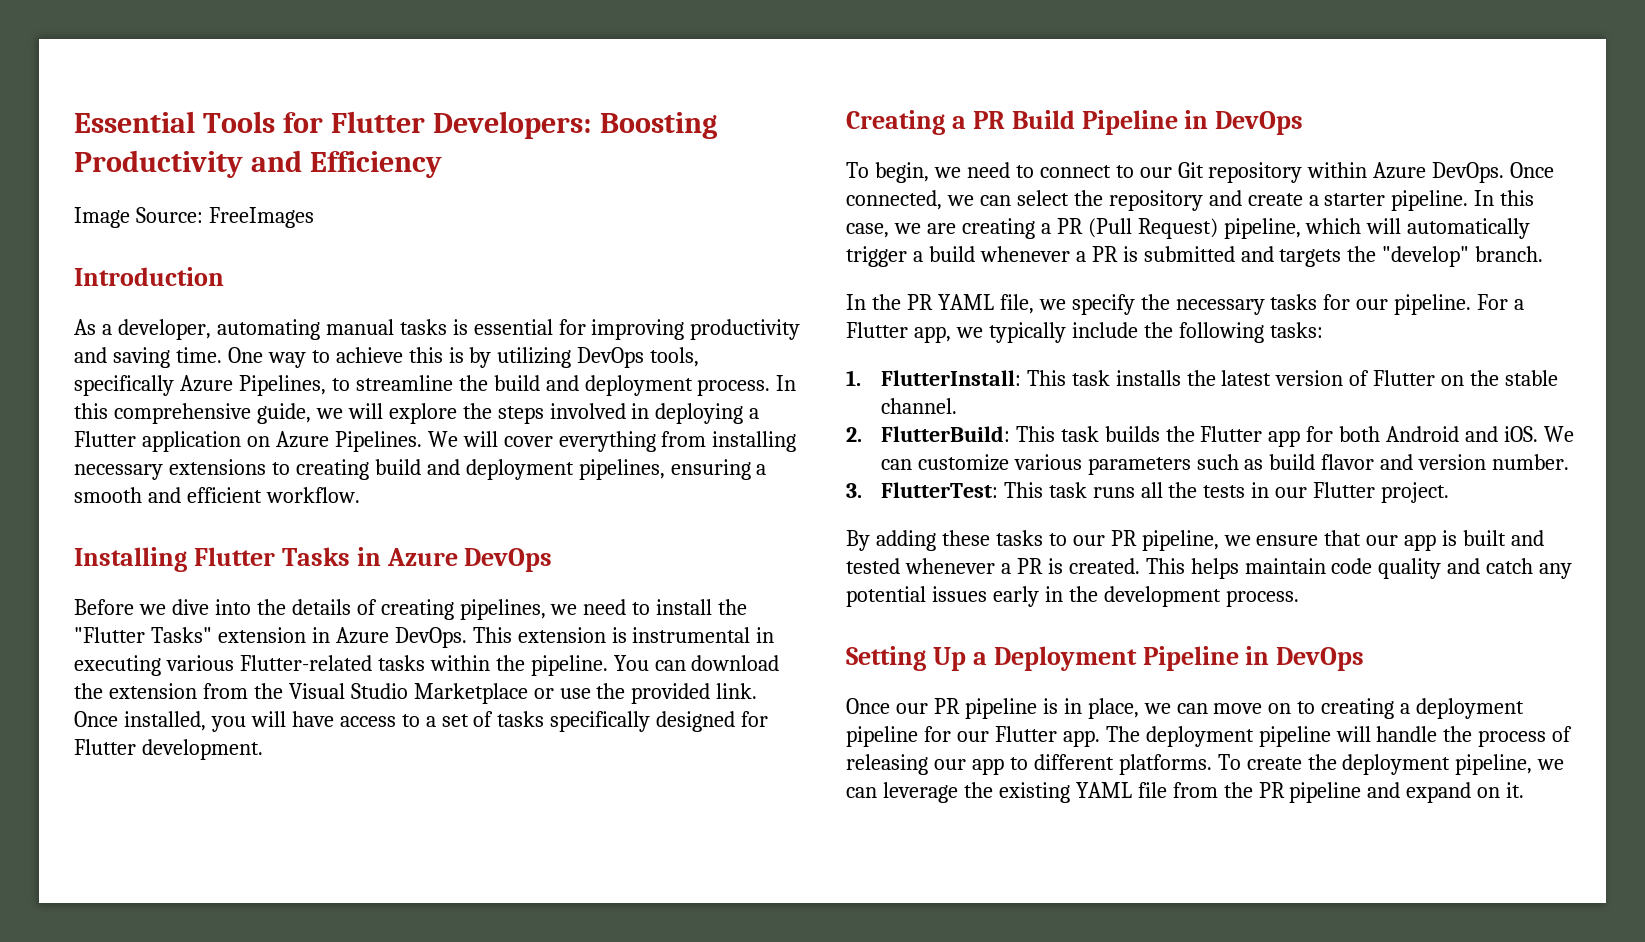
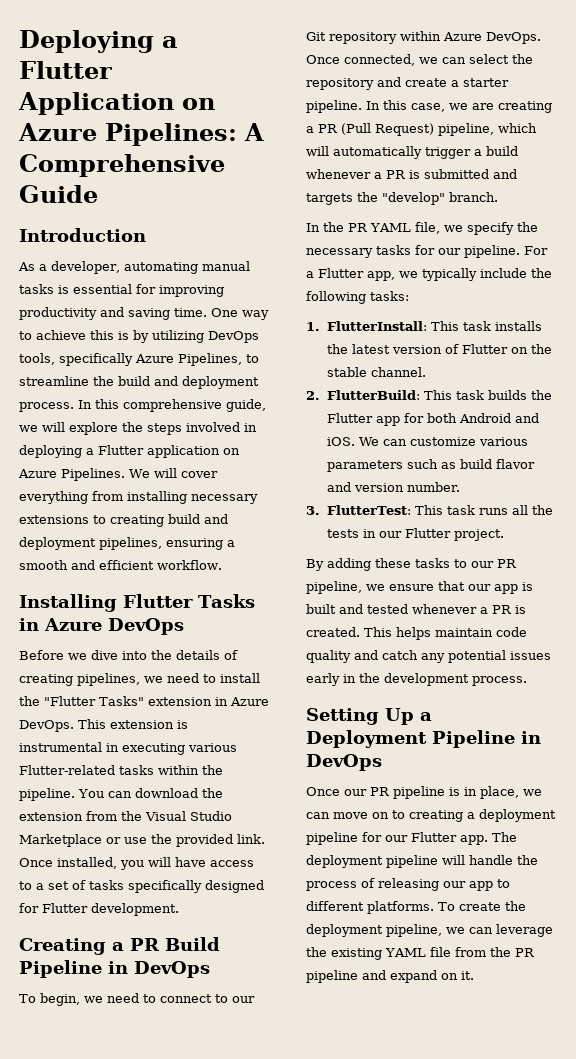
- Essential Tools for Flutter Developers: Boosting Productivity and Efficiency
- Image Source: FreeImages
+ Deploying a Flutter Application on Azure Pipelines: A Comprehensive Guide

